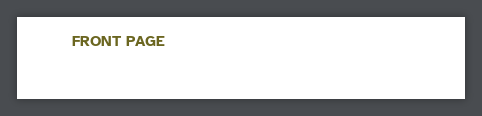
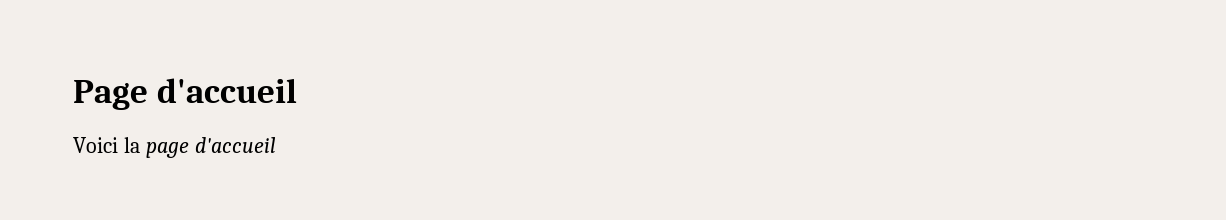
- FRONT PAGE
+ Page d'accueil
+ Voici la page d'accueil

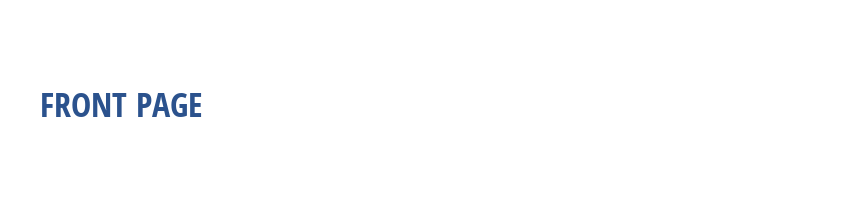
- Page d'accueil
- Voici la page d'accueil
+ FRONT PAGE

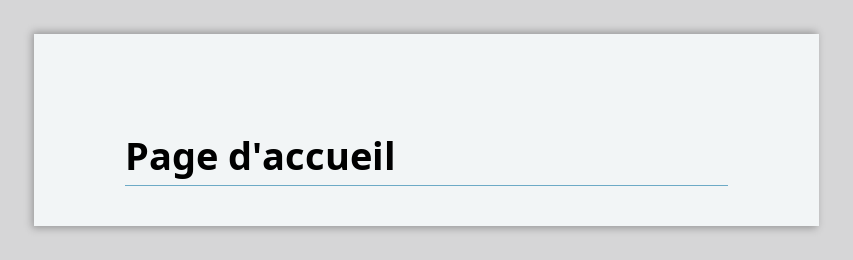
- FRONT PAGE
+ Page d'accueil

